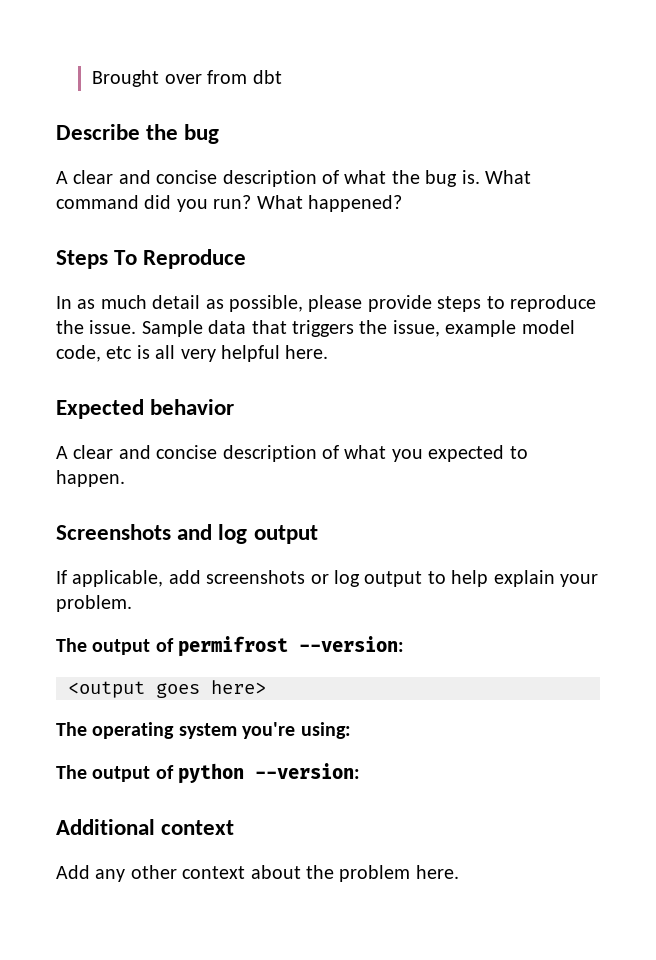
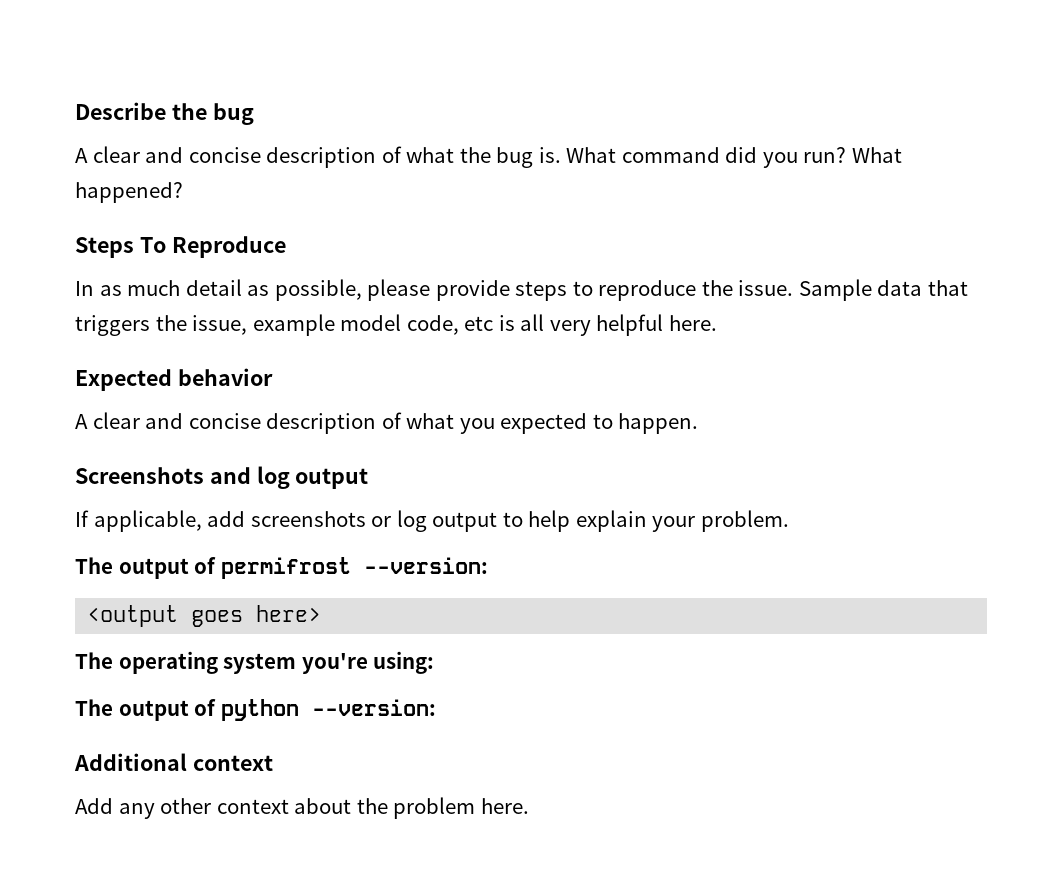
- Brought over from dbt

